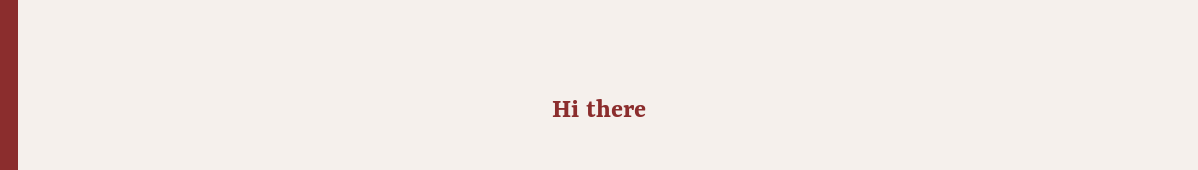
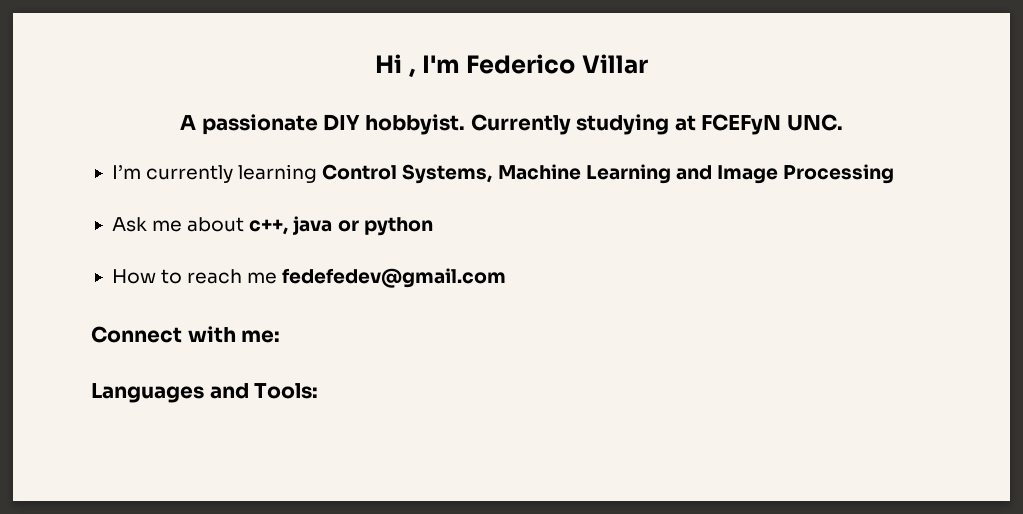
- Hi there
+ Hi , I'm Federico Villar
+ A passionate DIY hobbyist. Currently studying at FCEFyN UNC.
+ I’m currently learning Control Systems, Machine Learning and Image Processing
+ Ask me about c++, java or python
+ How to reach me fedefedev@gmail.com
+ Connect with me:
+ Languages and Tools:

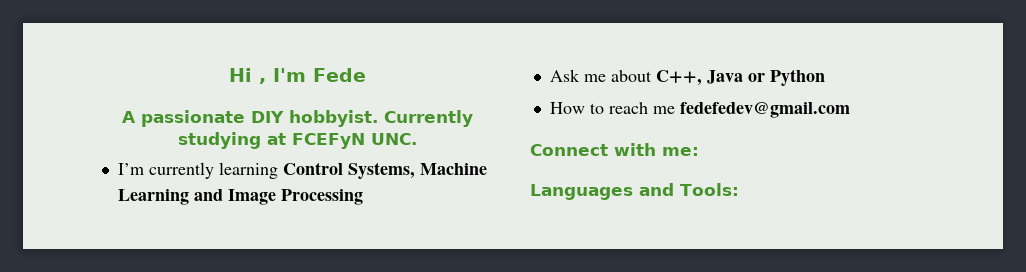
- Hi , I'm Federico Villar
+ Hi , I'm Fede
- Ask me about c++, java or python
+ Ask me about C++, Java or Python

